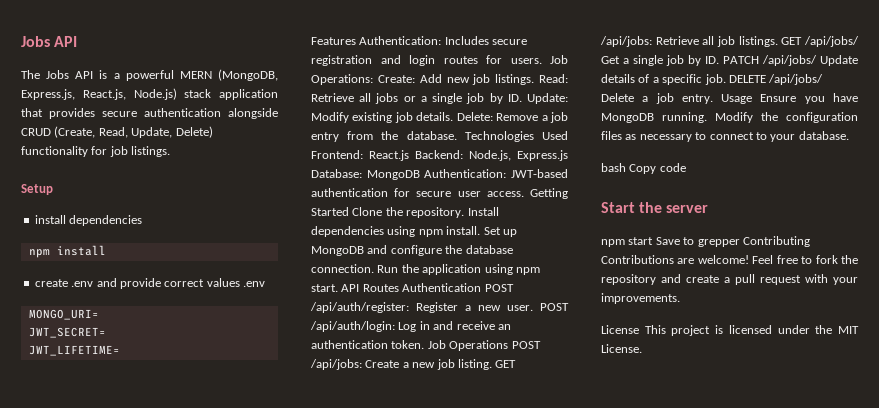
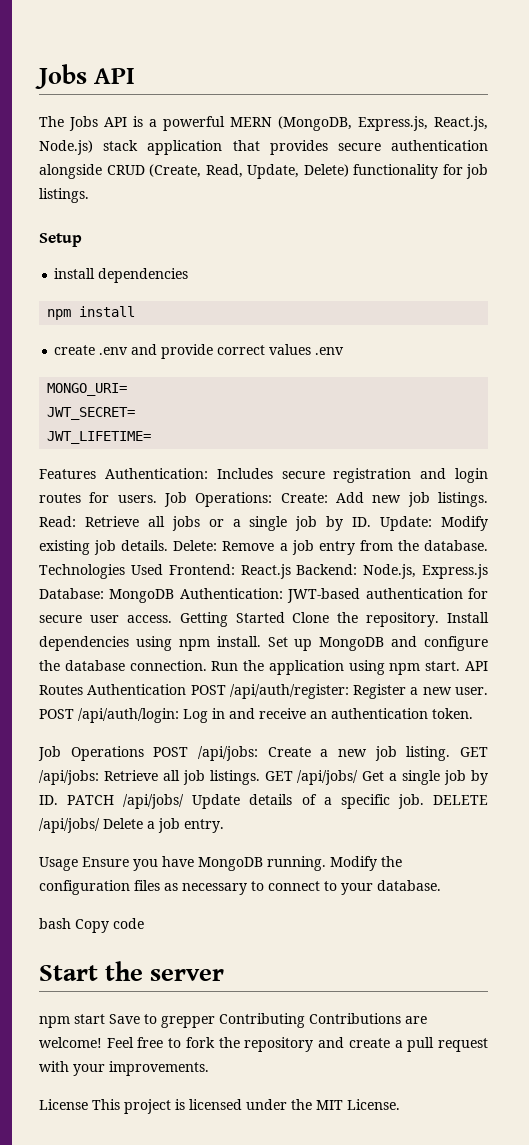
- POST /api/auth/login: Log in and receive an authentication token. Job Operations POST /api/jobs: Create a new job listing.
+ POST /api/auth/login: Log in and receive an authentication token.
+ Job Operations POST /api/jobs: Create a new job listing.
- DELETE /api/jobs/ Delete a job entry. Usage Ensure you have MongoDB running.
+ DELETE /api/jobs/ Delete a job entry.
+ Usage Ensure you have MongoDB running.

